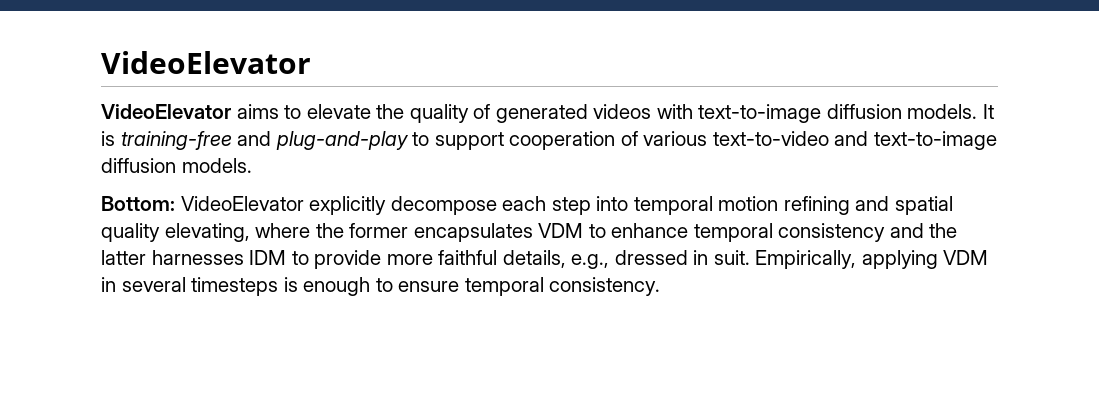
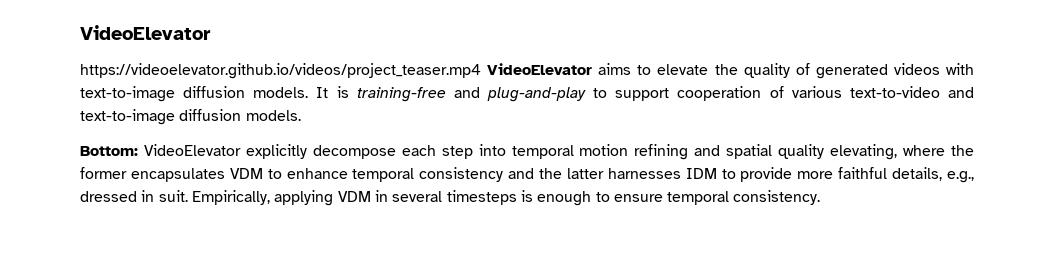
- VideoElevator aims to elevate the quality of generated videos with text-to-image diffusion models.
+ https://videoelevator.github.io/videos/project_teaser.mp4 VideoElevator aims to elevate the quality of generated videos with text-to-image diffusion models.

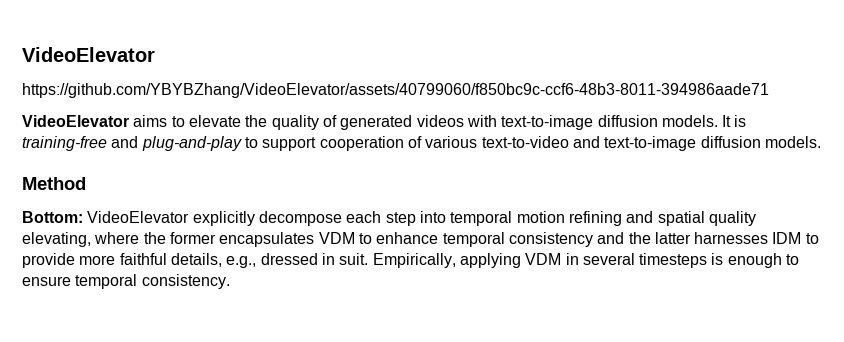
- https://videoelevator.github.io/videos/project_teaser.mp4 VideoElevator aims to elevate the quality of generated videos with text-to-image diffusion models.
+ https://github.com/YBYBZhang/VideoElevator/assets/40799060/f850bc9c-ccf6-48b3-8011-394986aade71
+ VideoElevator aims to elevate the quality of generated videos with text-to-image diffusion models.
+ Method

